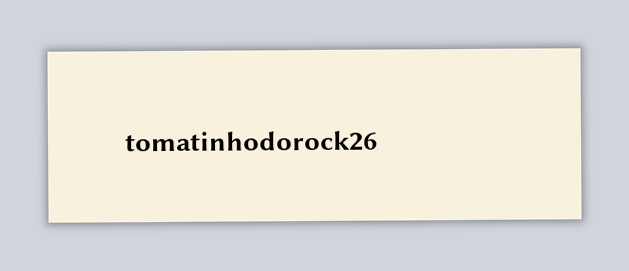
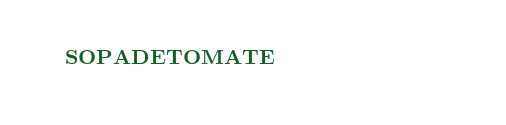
- tomatinhodorock26
+ SOPADETOMATE

